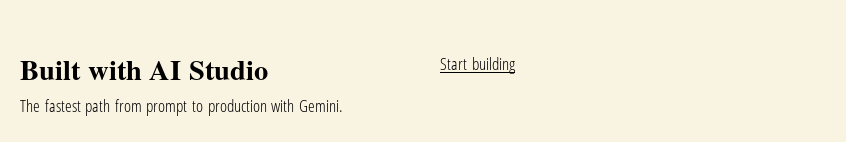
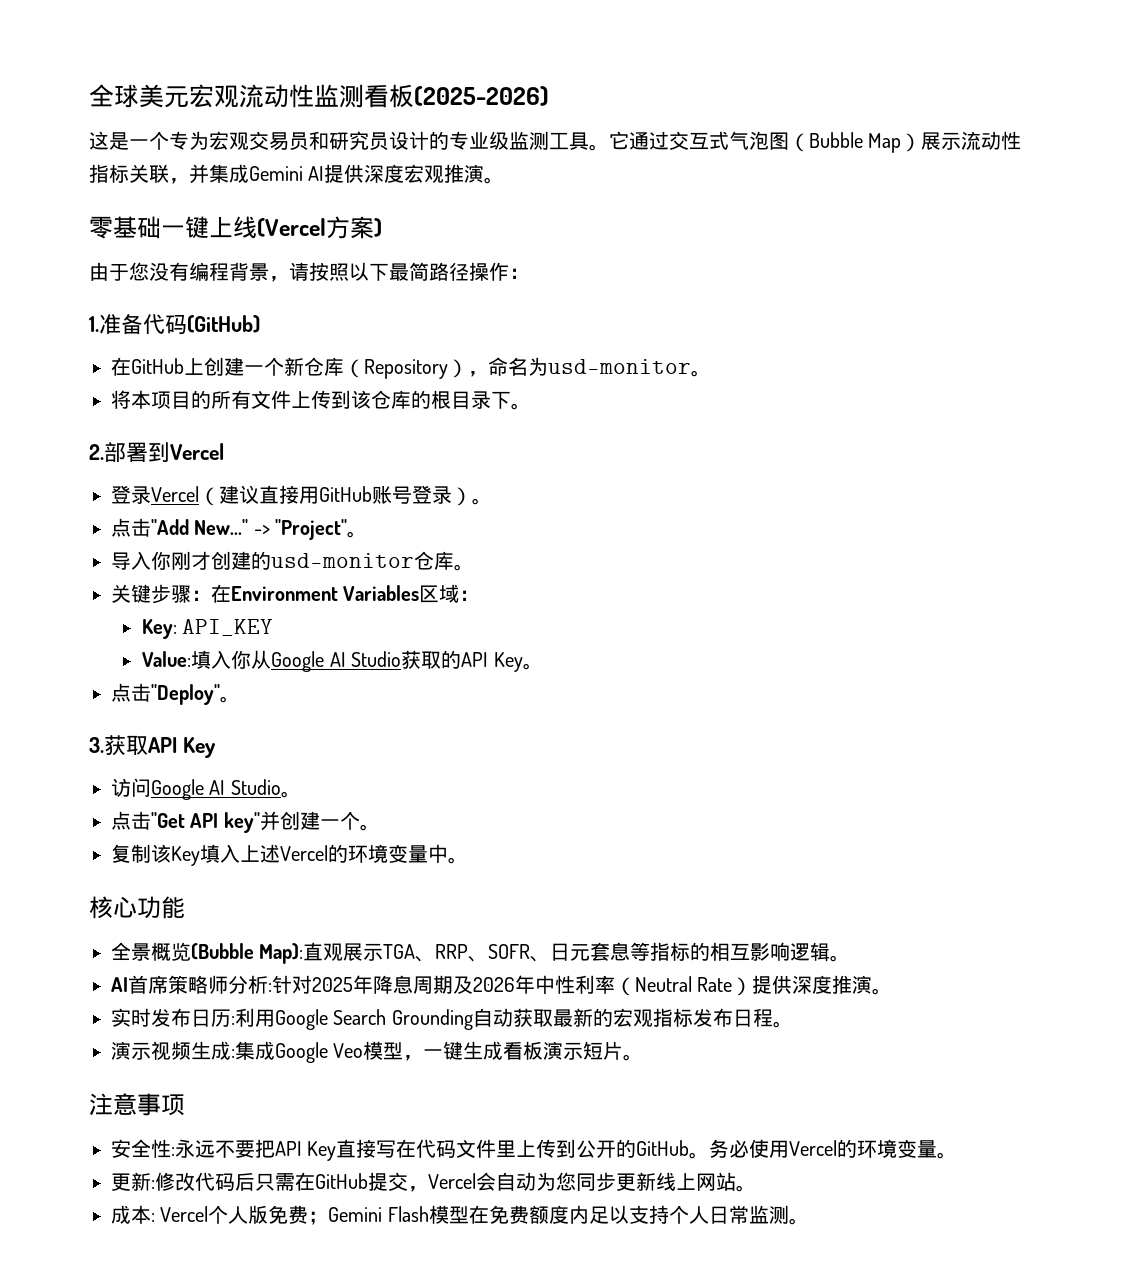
- Built with AI Studio
- The fastest path from prompt to production with Gemini.
- Start building
+ 全球美元宏观流动性监测看板(2025-2026)
+ 这是一个专为宏观交易员和研究员设计的专业级监测工具。它通过交互式气泡图（Bubble Map）展示流动性指标关联，并集成Gemini AI提供深度宏观推演。
+ 零基础一键上线(Vercel方案)
+ 由于您没有编程背景，请按照以下最简路径操作：
+ 1.准备代码(GitHub)
+ 在GitHub上创建一个新仓库（Repository），命名为usd-monitor。
+ 将本项目的所有文件上传到该仓库的根目录下。
+ 2.部署到Vercel
+ 登录Vercel（建议直接用GitHub账号登录）。
+ 点击"Add New..." -> "Project"。
+ 导入你刚才创建的usd-monitor仓库。
+ 关键步骤：在Environment Variables区域：
+ Key: API_KEY
+ Value:填入你从Google AI Studio获取的API Key。
+ 点击"Deploy"。
+ 3.获取API Key
+ 访问Google AI Studio。
+ 点击"Get API key"并创建一个。
+ 复制该Key填入上述Vercel的环境变量中。
+ 核心功能
+ 全景概览(Bubble Map):直观展示TGA、RRP、SOFR、日元套息等指标的相互影响逻辑。
+ AI首席策略师分析:针对2025年降息周期及2026年中性利率（Neutral Rate）提供深度推演。
+ 实时发布日历:利用Google Search Grounding自动获取最新的宏观指标发布日程。
+ 演示视频生成:集成Google Veo模型，一键生成看板演示短片。
+ 注意事项
+ 安全性:永远不要把API Key直接写在代码文件里上传到公开的GitHub。务必使用Vercel的环境变量。
+ 更新:修改代码后只需在GitHub提交，Vercel会自动为您同步更新线上网站。
+ 成本: Vercel个人版免费；Gemini Flash模型在免费额度内足以支持个人日常监测。

